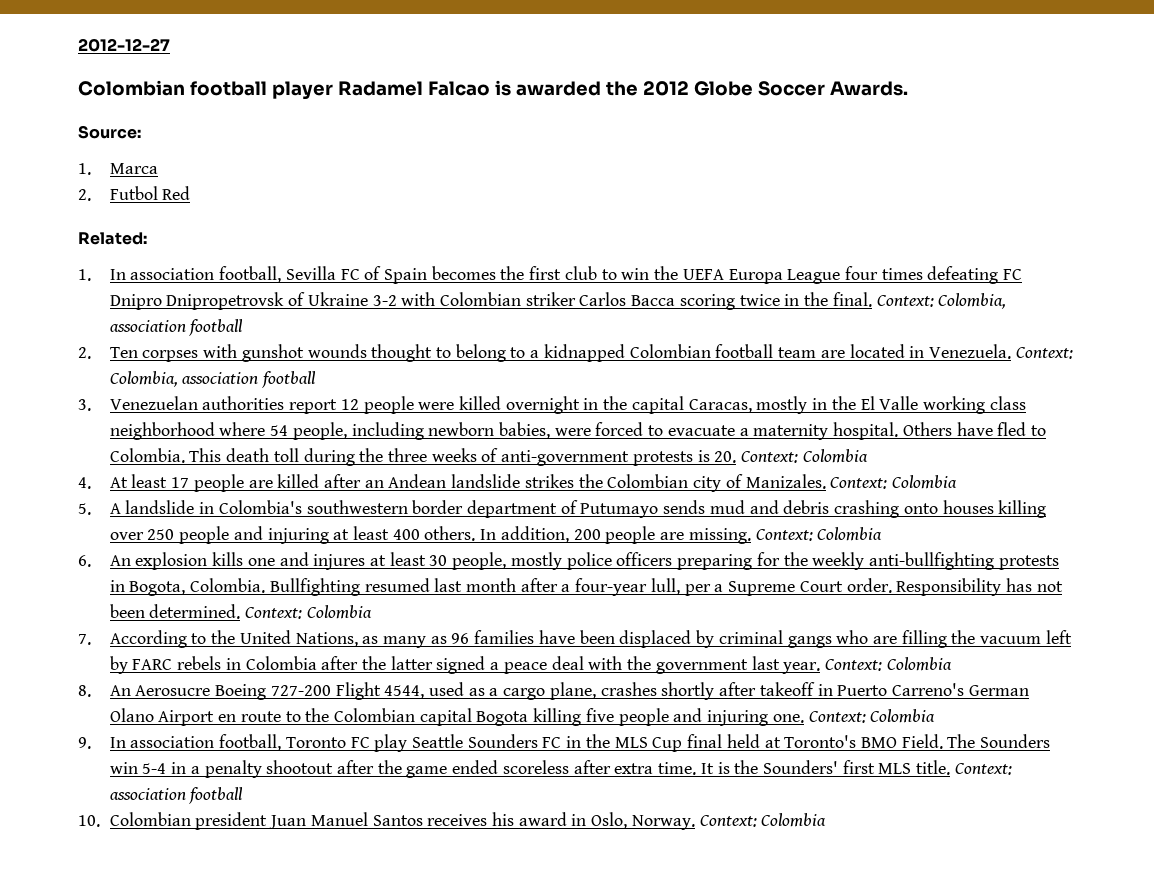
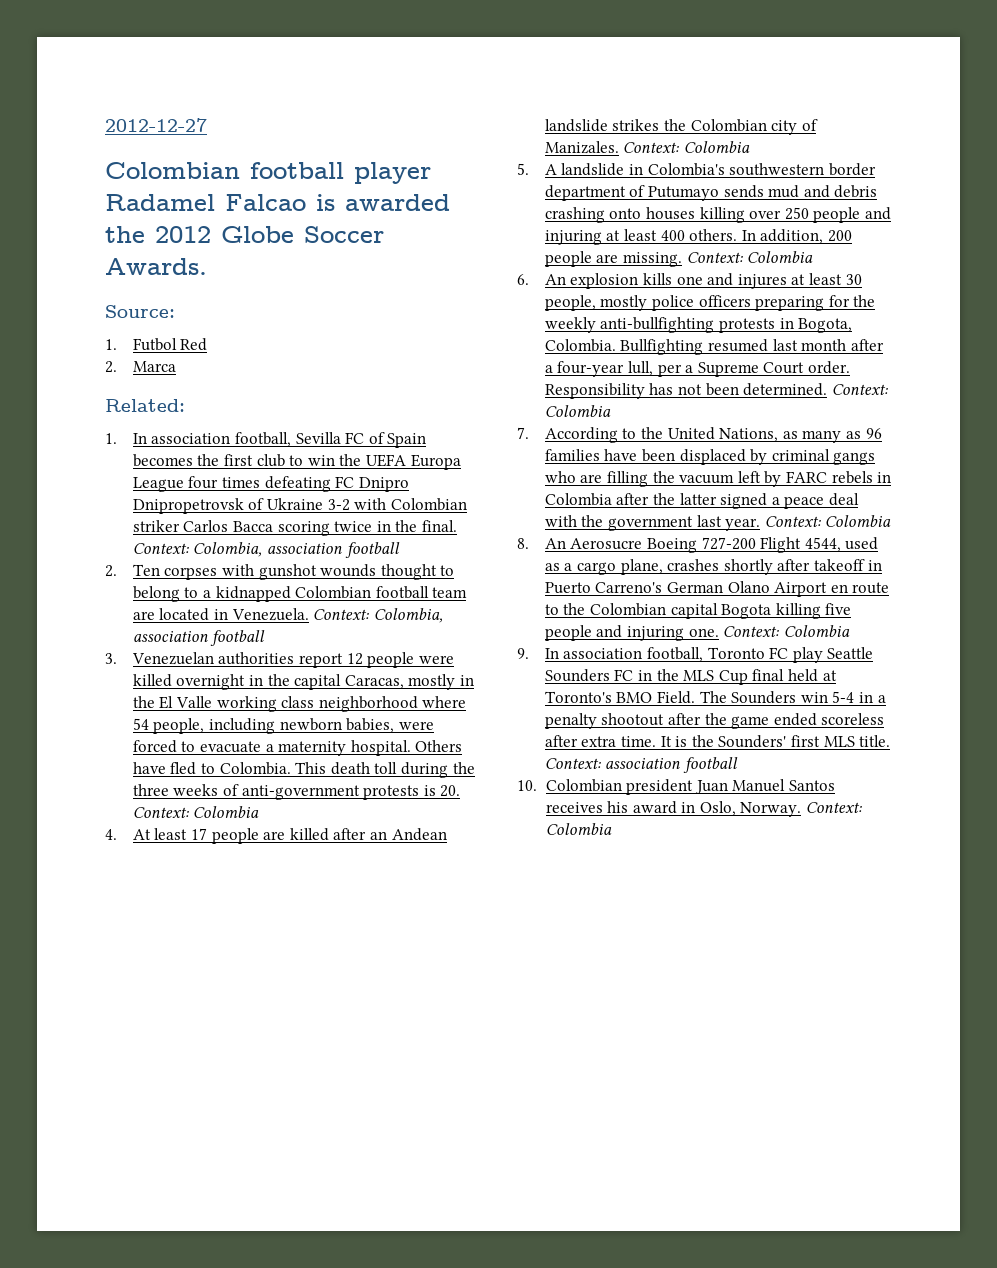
- 1. Marca
- 2. Futbol Red
+ 1. Futbol Red
+ 2. Marca

